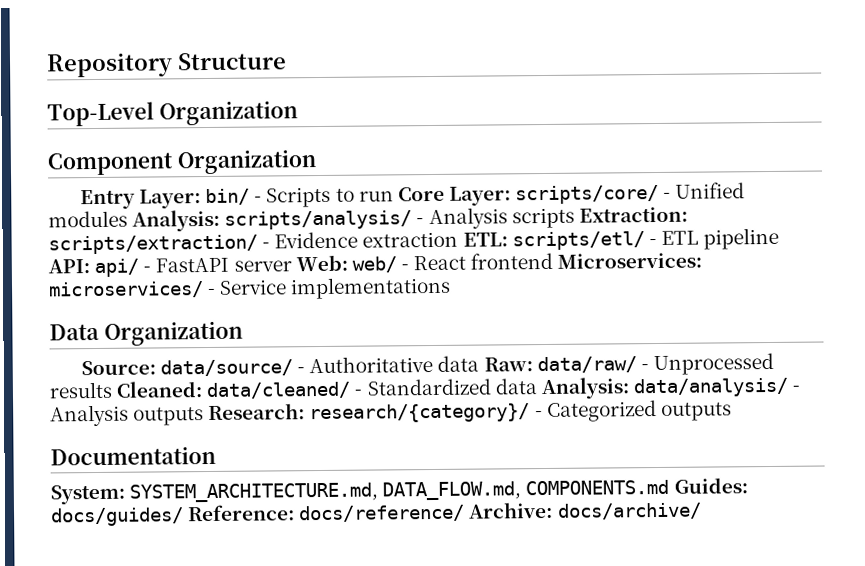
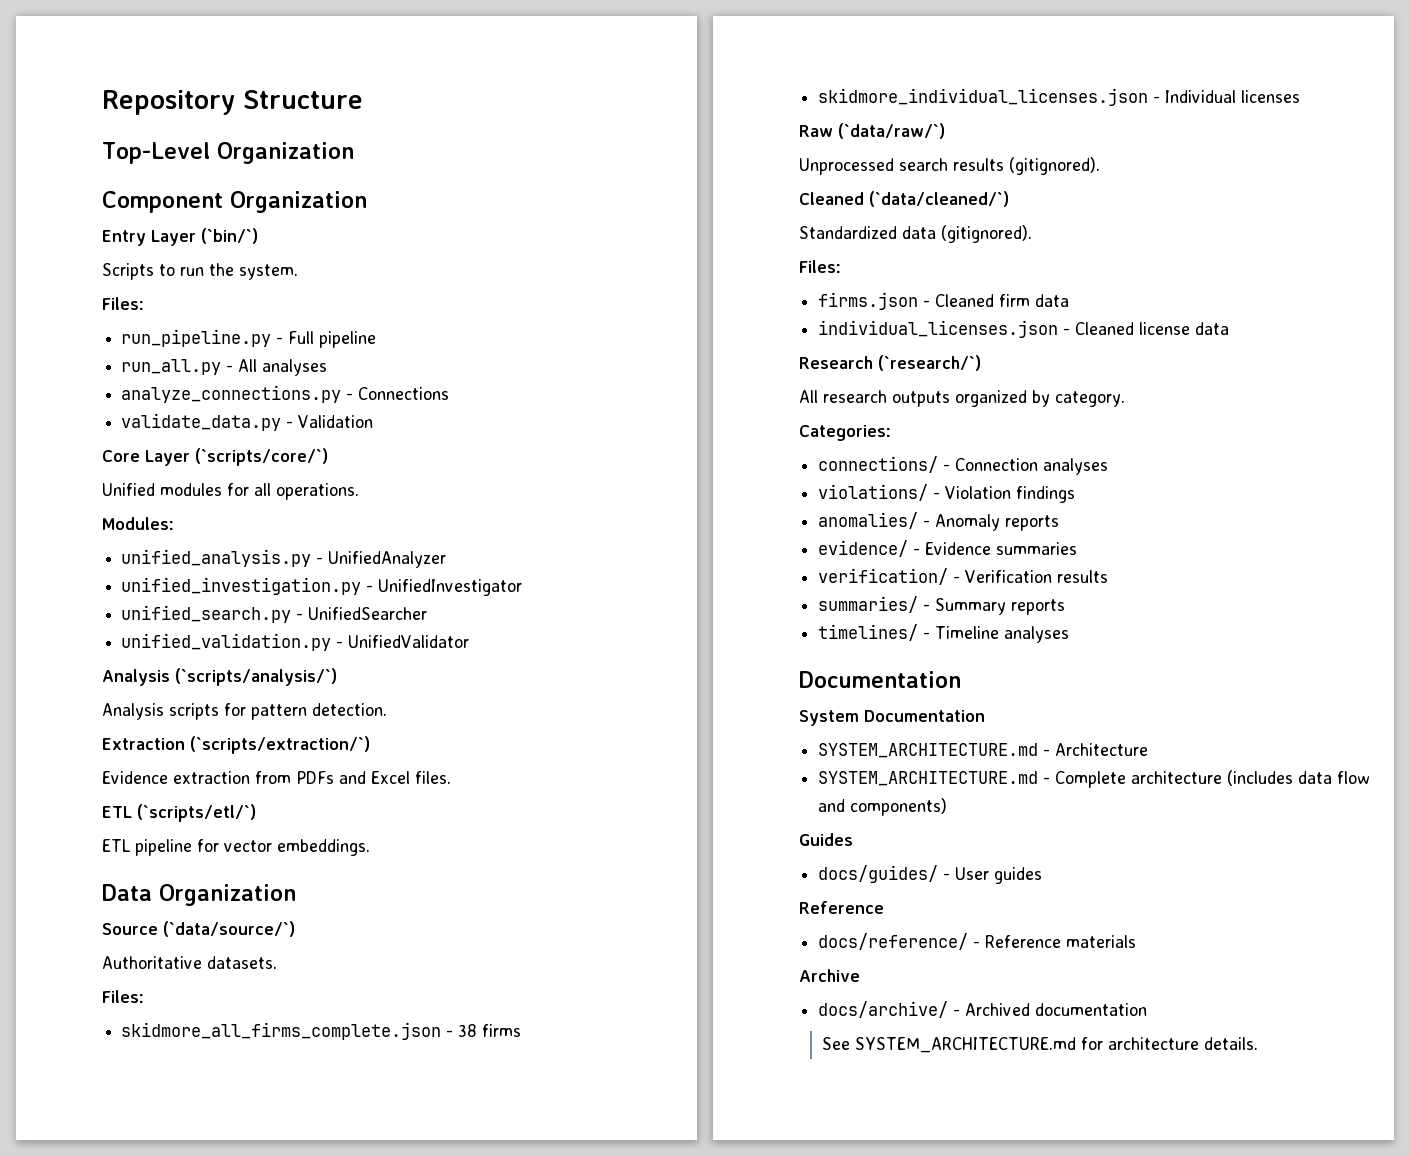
- Entry Layer: bin/ - Scripts to run Core Layer: scripts/core/ - Unified modules Analysis: scripts/analysis/ - Analysis scripts Extraction: scripts/extraction/ - Evidence extraction ETL: scripts/etl/ - ETL pipeline API: api/ - FastAPI server Web: web/ - React frontend Microservices: microservices/ - Service implementations
+ Entry Layer (`bin/`)
+ Scripts to run the system.
+ Files:
+ run_pipeline.py - Full pipeline
+ run_all.py - All analyses
+ analyze_connections.py - Connections
+ validate_data.py - Validation
+ Core Layer (`scripts/core/`)
+ Unified modules for all operations.
+ Modules:
+ unified_analysis.py - UnifiedAnalyzer
+ unified_investigation.py - UnifiedInvestigator
+ unified_search.py - UnifiedSearcher
+ unified_validation.py - UnifiedValidator
+ Analysis (`scripts/analysis/`)
+ Analysis scripts for pattern detection.
+ Extraction (`scripts/extraction/`)
+ Evidence extraction from PDFs and Excel files.
+ ETL (`scripts/etl/`)
+ ETL pipeline for vector embeddings.
  Data Organization
- Source: data/source/ - Authoritative data Raw: data/raw/ - Unprocessed results Cleaned: data/cleaned/ - Standardized data Analysis: data/analysis/ - Analysis outputs Research: research/{category}/ - Categorized outputs
+ Source (`data/source/`)
+ Authoritative datasets.
+ Files:
+ skidmore_all_firms_complete.json - 38 firms
+ skidmore_individual_licenses.json - Individual licenses
+ Raw (`data/raw/`)
+ Unprocessed search results (gitignored).
+ Cleaned (`data/cleaned/`)
+ Standardized data (gitignored).
+ Files:
+ firms.json - Cleaned firm data
+ individual_licenses.json - Cleaned license data
+ Research (`research/`)
+ All research outputs organized by category.
+ Categories:
+ connections/ - Connection analyses
+ violations/ - Violation findings
+ anomalies/ - Anomaly reports
+ evidence/ - Evidence summaries
+ verification/ - Verification results
+ summaries/ - Summary reports
+ timelines/ - Timeline analyses
  Documentation
- System: SYSTEM_ARCHITECTURE.md, DATA_FLOW.md, COMPONENTS.md Guides: docs/guides/ Reference: docs/reference/ Archive: docs/archive/
+ System Documentation
+ SYSTEM_ARCHITECTURE.md - Architecture
+ SYSTEM_ARCHITECTURE.md - Complete architecture (includes data flow and components)
+ Guides
+ docs/guides/ - User guides
+ Reference
+ docs/reference/ - Reference materials
+ Archive
+ docs/archive/ - Archived documentation
+ See SYSTEM_ARCHITECTURE.md for architecture details.

